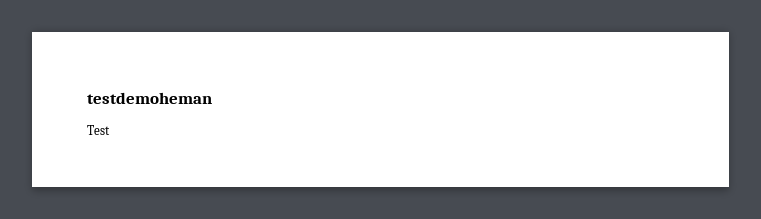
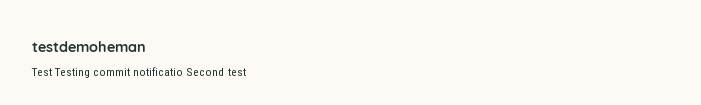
- Test
+ Test Testing commit notificatio Second test

